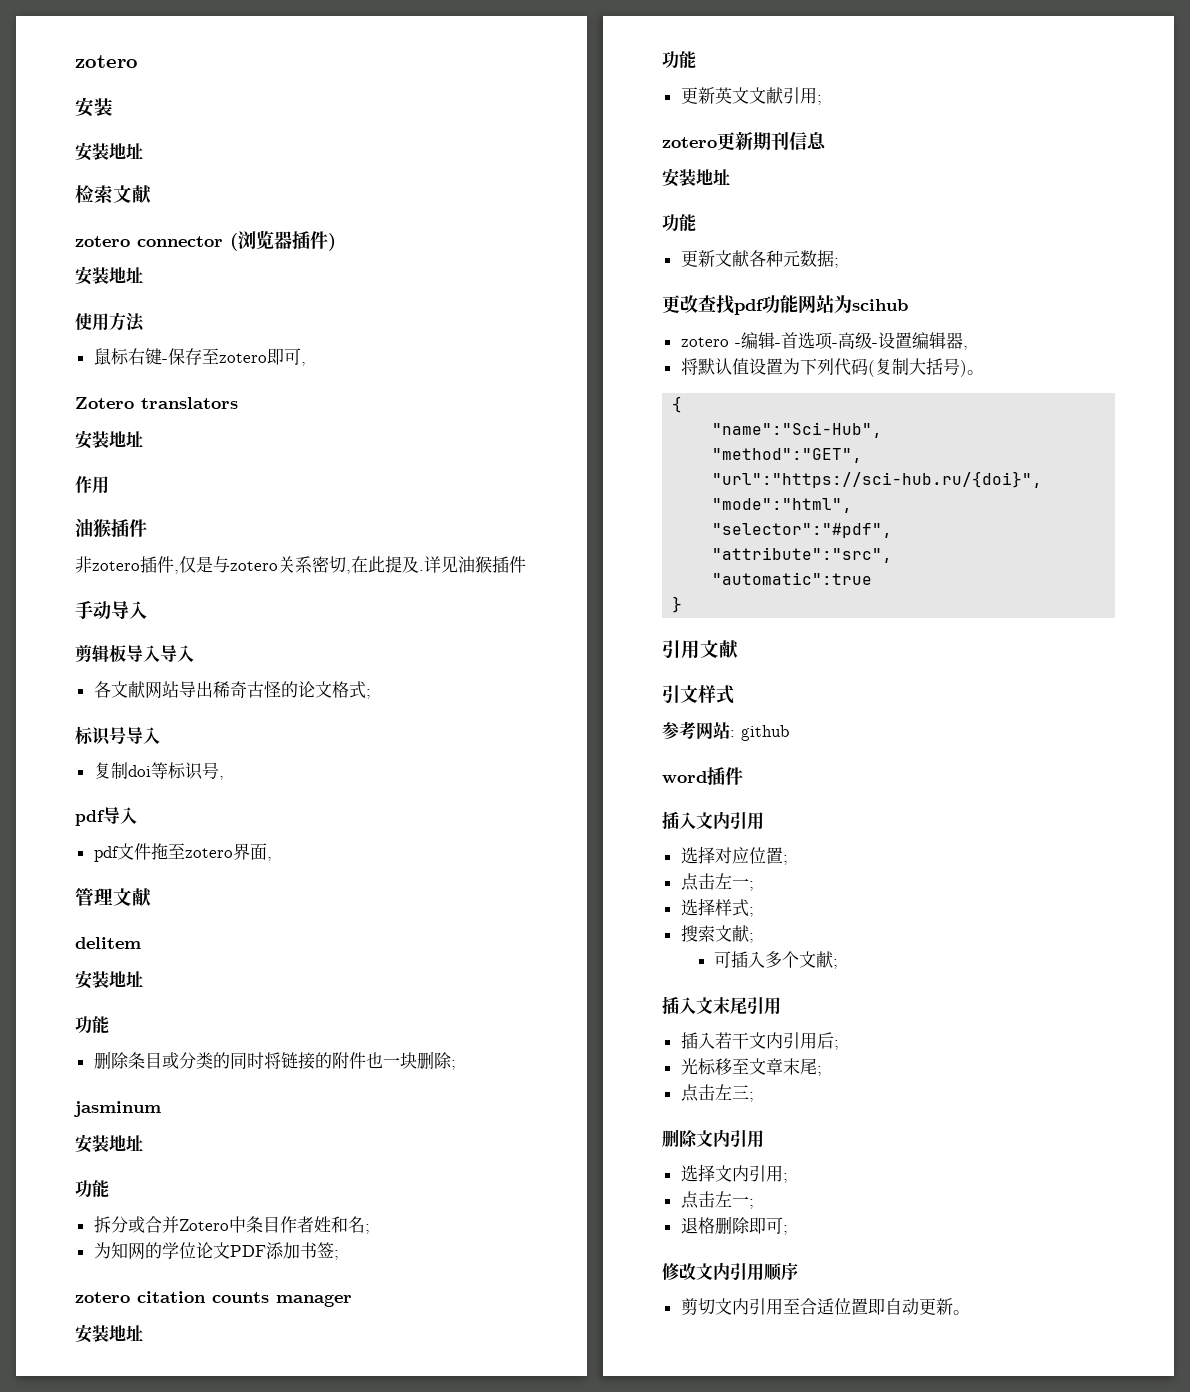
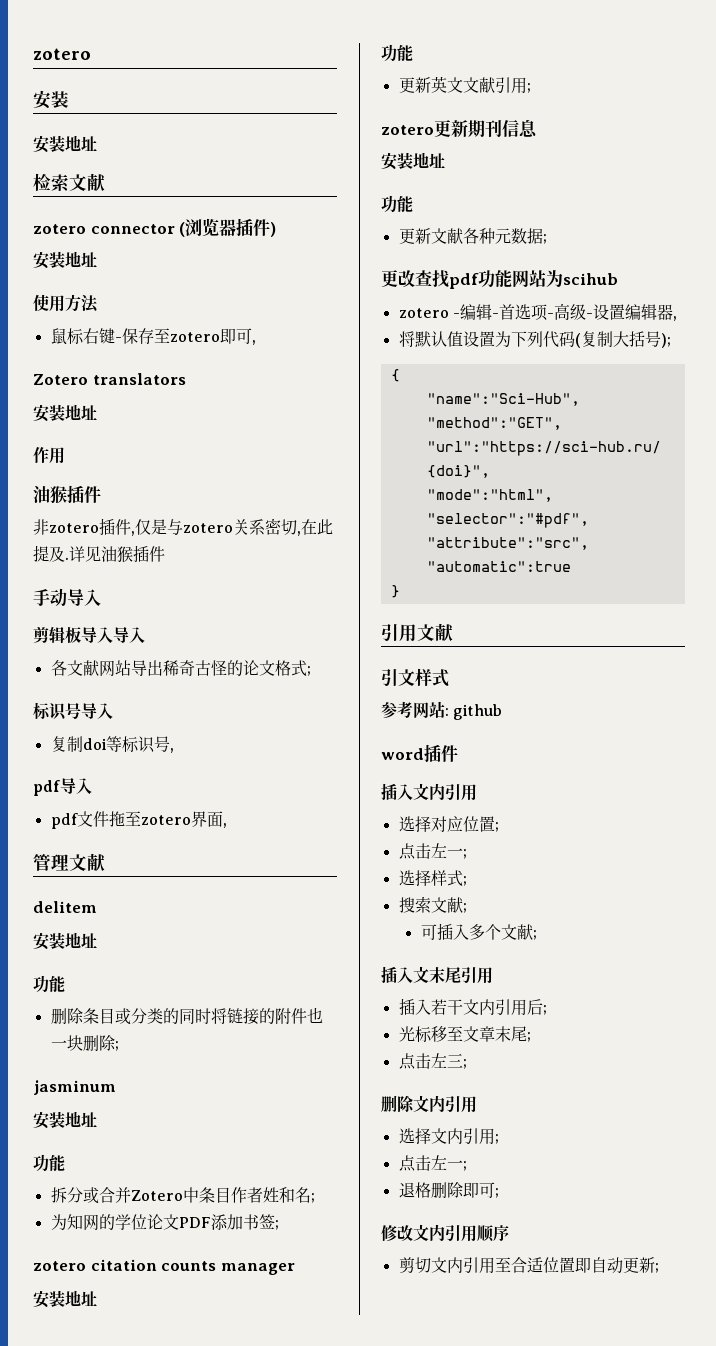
- 将默认值设置为下列代码(复制大括号)。
+ 将默认值设置为下列代码(复制大括号);
- 剪切文内引用至合适位置即自动更新。
+ 剪切文内引用至合适位置即自动更新;

